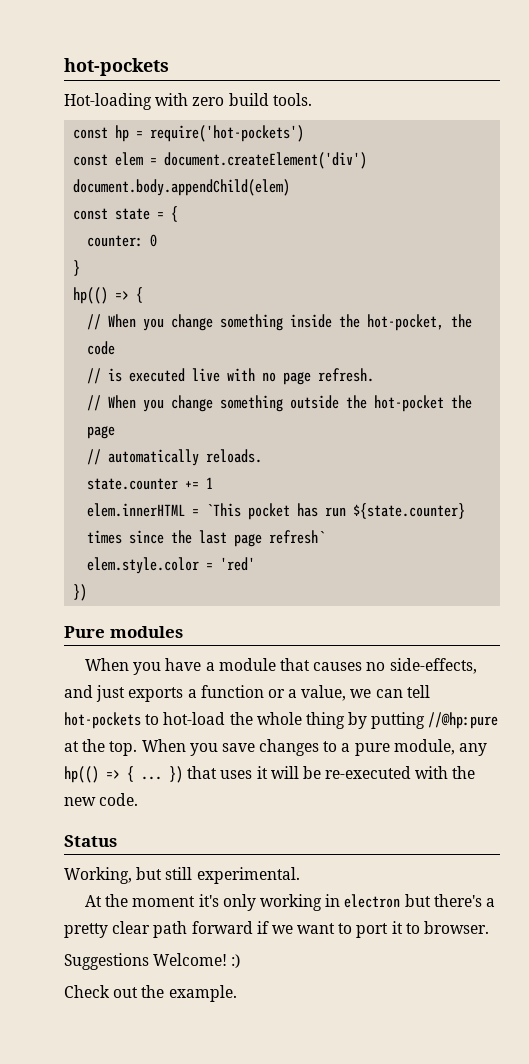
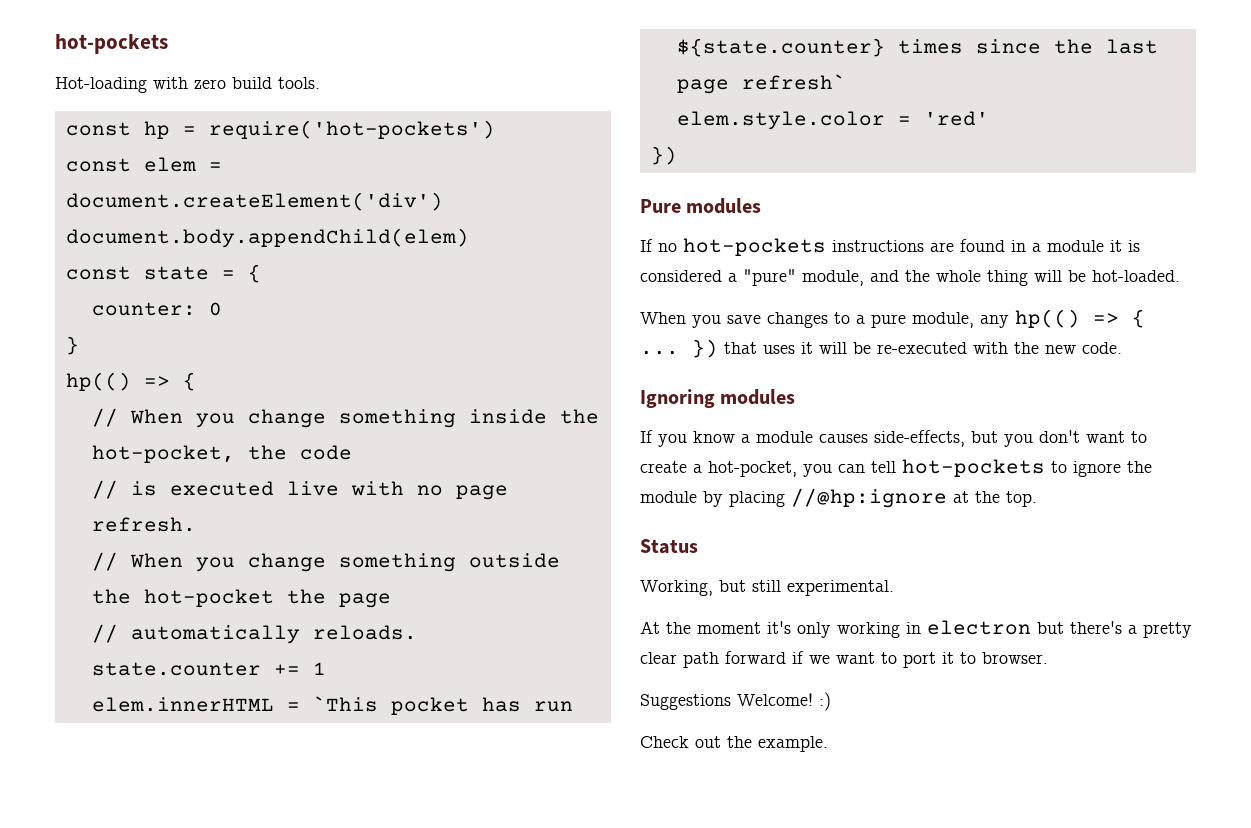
- When you have a module that causes no side-effects, and just exports a function or a value, we can tell hot-pockets to hot-load the whole thing by putting //@hp:pure at the top. When you save changes to a pure module, any hp(() => { ...
+ If no hot-pockets instructions are found in a module it is considered a "pure" module, and the whole thing will be hot-loaded.
+ When you save changes to a pure module, any hp(() => { ...
+ Ignoring modules
+ If you know a module causes side-effects, but you don't want to create a hot-pocket, you can tell hot-pockets to ignore the module by placing //@hp:ignore at the top.

